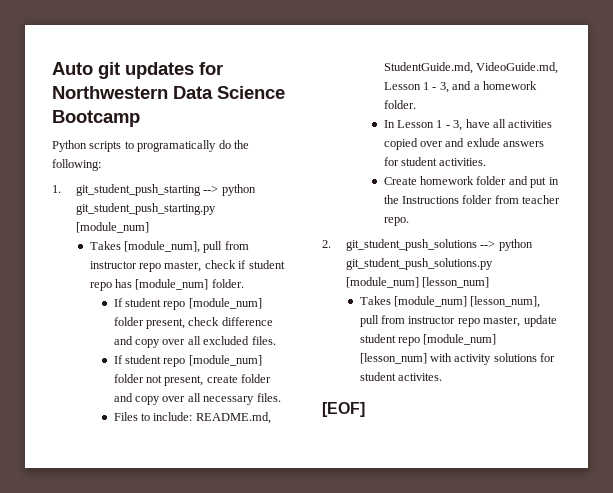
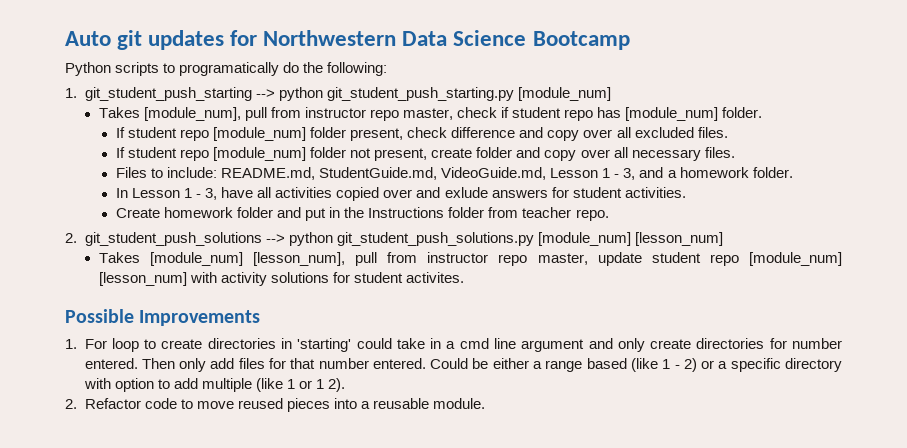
- [EOF]
+ Possible Improvements
+ 1. For loop to create directories in 'starting' could take in a cmd line argument and only create directories for number entered. Then only add files for that number entered. Could be either a range based (like 1 - 2) or a specific directory with option to add multiple (like 1 or 1 2).
+ 2. Refactor code to move reused pieces into a reusable module.

